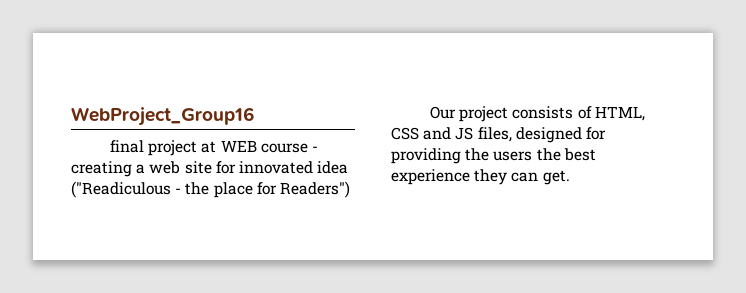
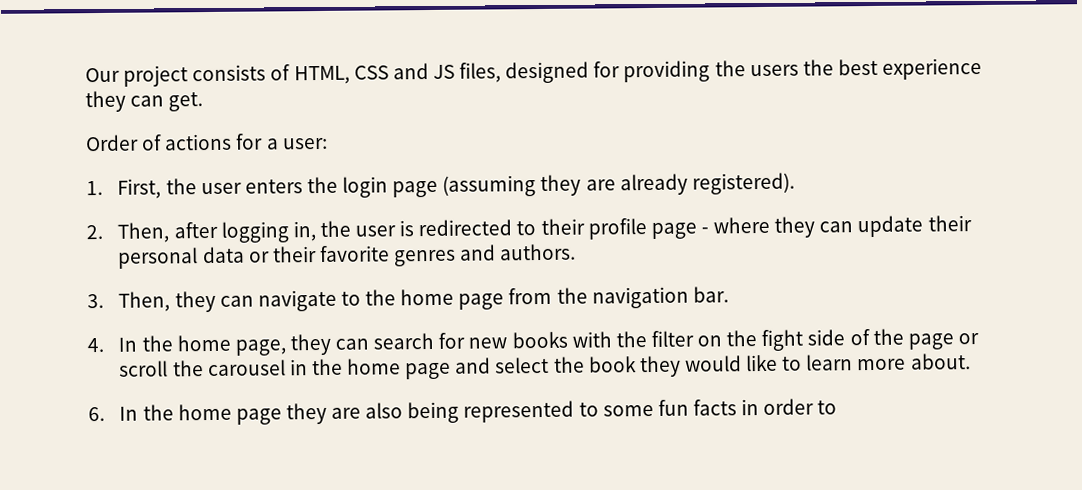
- WebProject_Group16
- final project at WEB course - creating a web site for innovated idea ("Readiculous - the place for Readers")
+ Order of actions for a user:
+ 1. First, the user enters the login page (assuming they are already registered).
+ 2. Then, after logging in, the user is redirected to their profile page - where they can update their personal data or their favorite genres and authors.
+ 3. Then, they can navigate to the home page from the navigation bar.
+ 4. In the home page, they can search for new books with the filter on the fight side of the page or scroll the carousel in the home page and select the book they would like to learn more about.
+ 6. In the home page they are also being represented to some fun facts in order to

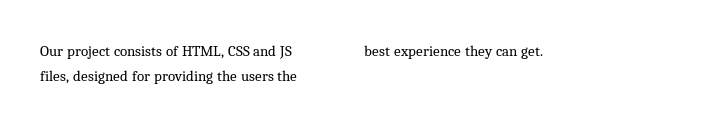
- Order of actions for a user:
- 1. First, the user enters the login page (assuming they are already registered).
- 2. Then, after logging in, the user is redirected to their profile page - where they can update their personal data or their favorite genres and authors.
- 3. Then, they can navigate to the home page from the navigation bar.
- 4. In the home page, they can search for new books with the filter on the fight side of the page or scroll the carousel in the home page and select the book they would like to learn more about.
- 6. In the home page they are also being represented to some fun facts in order to

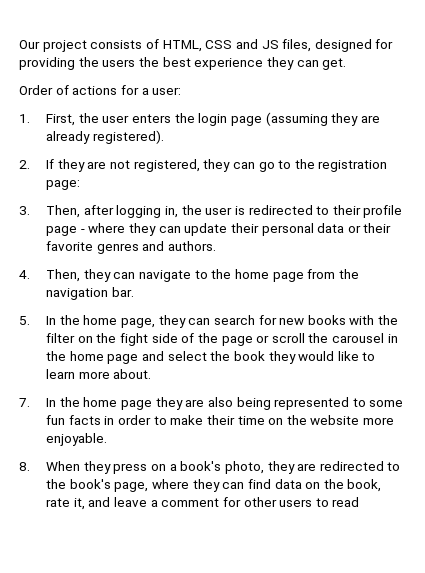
+ Order of actions for a user:
+ 1. First, the user enters the login page (assuming they are already registered).
+ 2. If they are not registered, they can go to the registration page:
+ 3. Then, after logging in, the user is redirected to their profile page - where they can update their personal data or their favorite genres and authors.
+ 4. Then, they can navigate to the home page from the navigation bar.
+ 5. In the home page, they can search for new books with the filter on the fight side of the page or scroll the carousel in the home page and select the book they would like to learn more about.
+ 7. In the home page they are also being represented to some fun facts in order to make their time on the website more enjoyable.
+ 8. When they press on a book's photo, they are redirected to the book's page, where they can find data on the book, rate it, and leave a comment for other users to read

